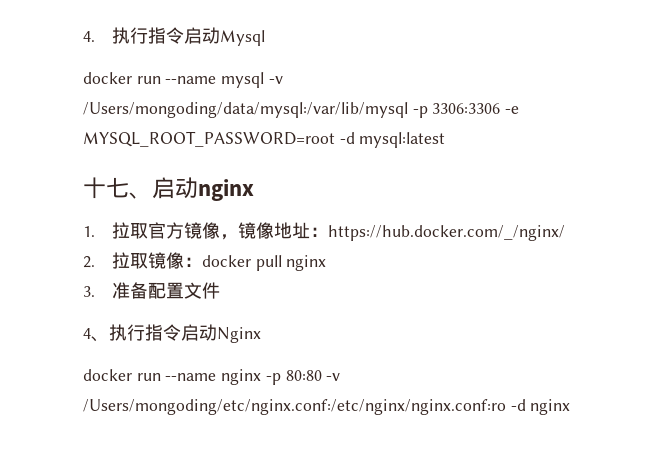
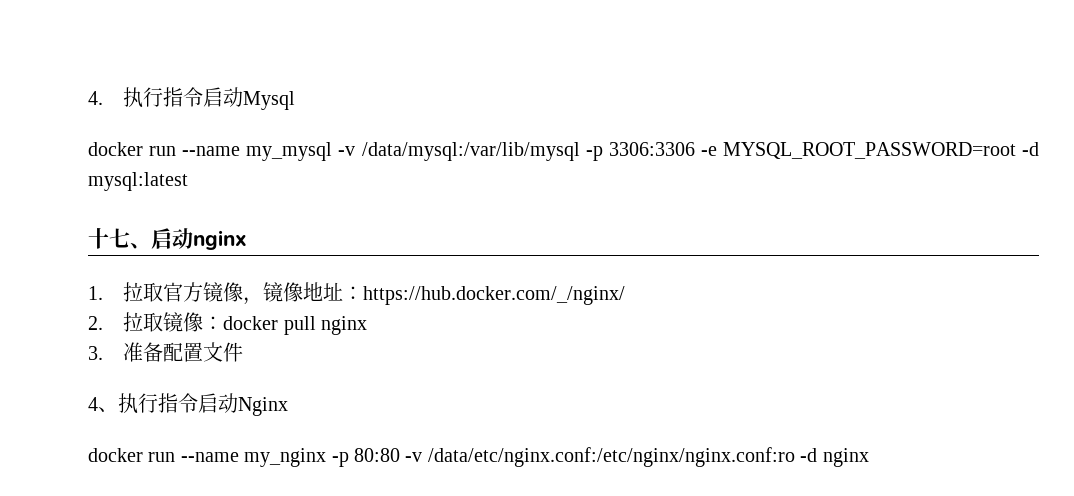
- docker run --name mysql -v /Users/mongoding/data/mysql:/var/lib/mysql -p 3306:3306 -e MYSQL_ROOT_PASSWORD=root -d mysql:latest
+ docker run --name my_mysql -v /data/mysql:/var/lib/mysql -p 3306:3306 -e MYSQL_ROOT_PASSWORD=root -d mysql:latest
- docker run --name nginx -p 80:80 -v /Users/mongoding/etc/nginx.conf:/etc/nginx/nginx.conf:ro -d nginx
+ docker run --name my_nginx -p 80:80 -v /data/etc/nginx.conf:/etc/nginx/nginx.conf:ro -d nginx

